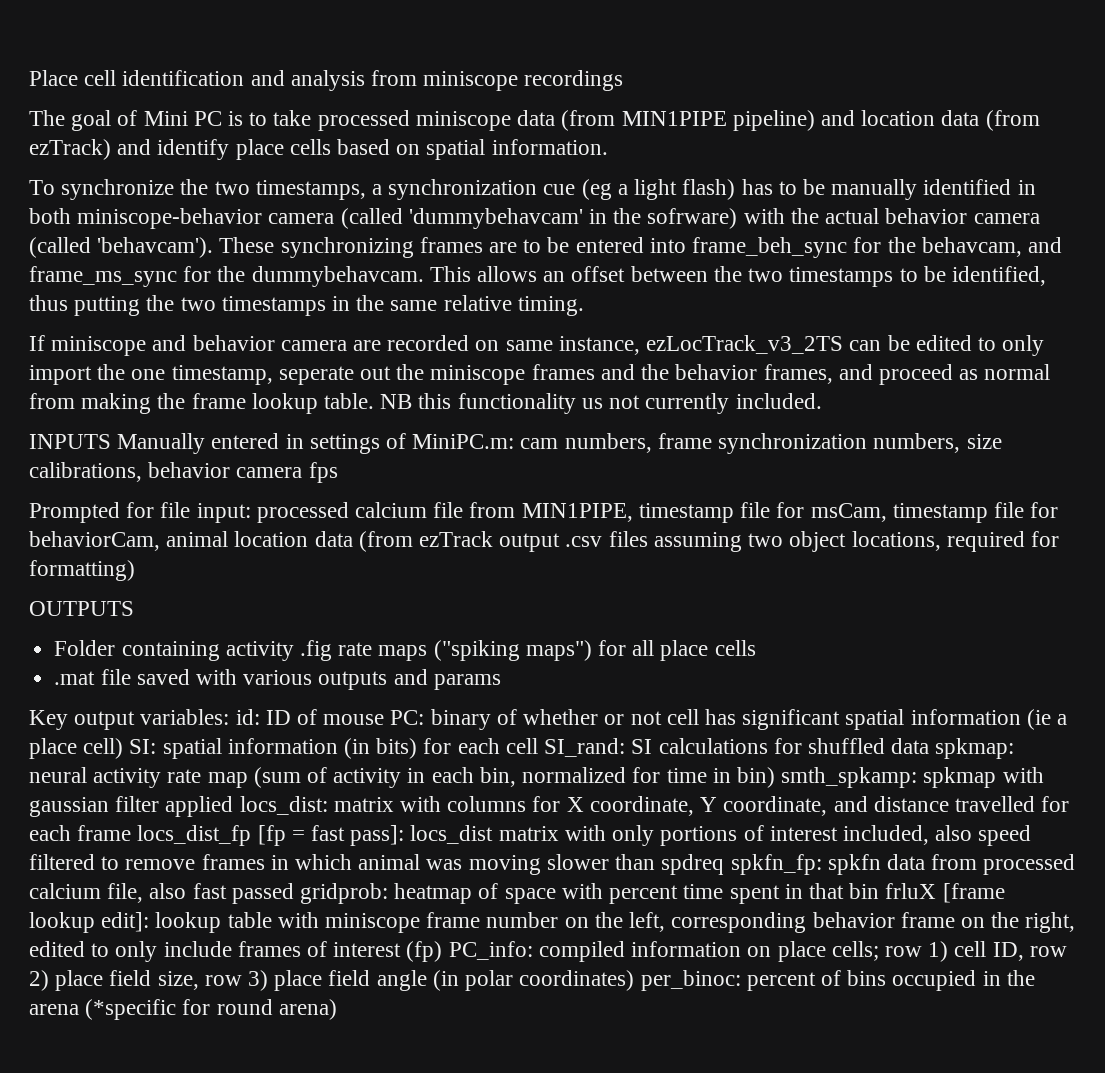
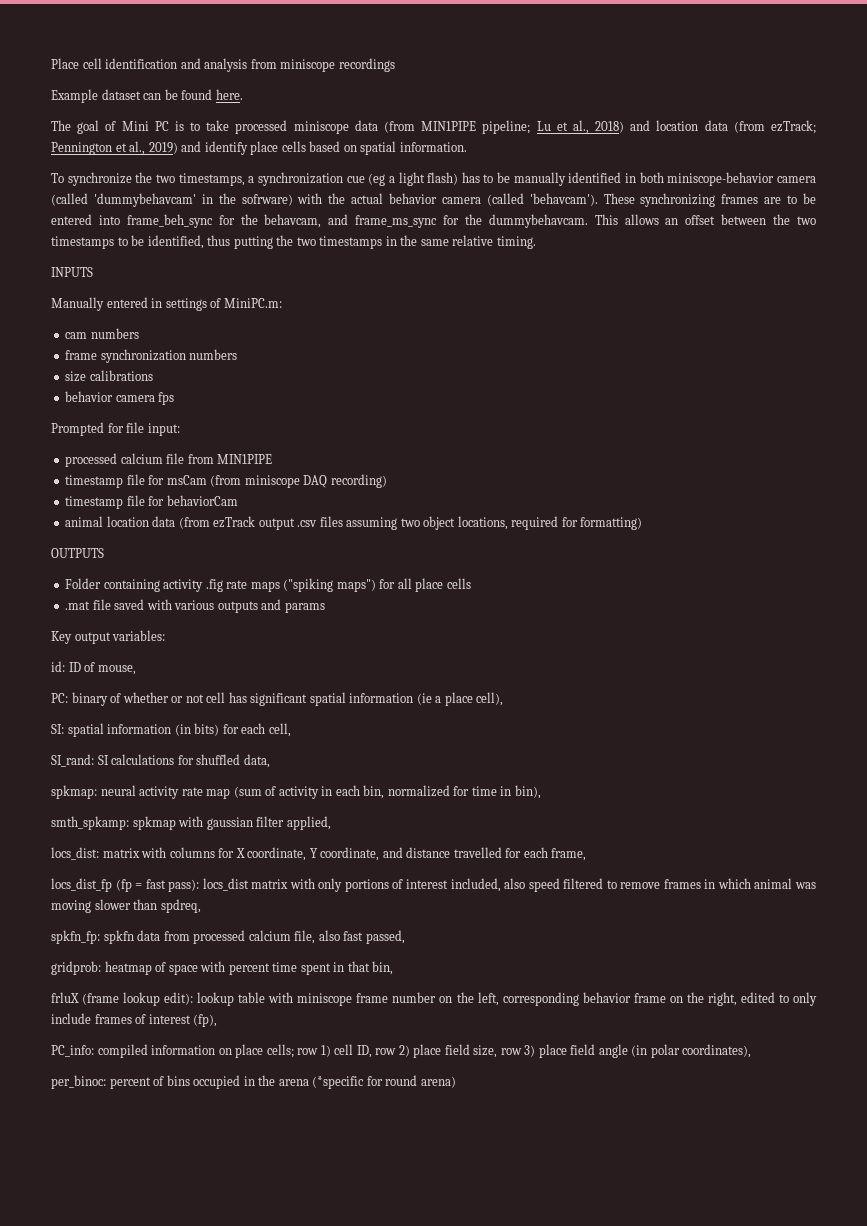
+ Example dataset can be found here.
- The goal of Mini PC is to take processed miniscope data (from MIN1PIPE pipeline) and location data (from ezTrack) and identify place cells based on spatial information.
+ The goal of Mini PC is to take processed miniscope data (from MIN1PIPE pipeline; Lu et al., 2018) and location data (from ezTrack; Pennington et al., 2019) and identify place cells based on spatial information.
- If miniscope and behavior camera are recorded on same instance, ezLocTrack_v3_2TS can be edited to only import the one timestamp, seperate out the miniscope frames and the behavior frames, and proceed as normal from making the frame lookup table. NB this functionality us not currently included.
- INPUTS Manually entered in settings of MiniPC.m: cam numbers, frame synchronization numbers, size calibrations, behavior camera fps
+ INPUTS
+ Manually entered in settings of MiniPC.m:
+ cam numbers
+ frame synchronization numbers
+ size calibrations
+ behavior camera fps
- Prompted for file input: processed calcium file from MIN1PIPE, timestamp file for msCam, timestamp file for behaviorCam, animal location data (from ezTrack output .csv files assuming two object locations, required for formatting)
+ Prompted for file input:
+ processed calcium file from MIN1PIPE
+ timestamp file for msCam (from miniscope DAQ recording)
+ timestamp file for behaviorCam
+ animal location data (from ezTrack output .csv files assuming two object locations, required for formatting)
- Key output variables: id:
+ Key output variables:
+ id:
- ID of mouse PC:
+ ID of mouse,
+ PC:
- binary of whether or not cell has significant spatial information (ie a place cell) SI:
+ binary of whether or not cell has significant spatial information (ie a place cell),
+ SI:
- spatial information (in bits) for each cell SI_rand:
+ spatial information (in bits) for each cell,
+ SI_rand:
- SI calculations for shuffled data spkmap:
+ SI calculations for shuffled data,
+ spkmap:
- neural activity rate map (sum of activity in each bin, normalized for time in bin) smth_spkamp:
+ neural activity rate map (sum of activity in each bin, normalized for time in bin),
+ smth_spkamp:
- spkmap with gaussian filter applied locs_dist:
+ spkmap with gaussian filter applied,
+ locs_dist:
- matrix with columns for X coordinate, Y coordinate, and distance travelled for each frame locs_dist_fp [fp = fast pass]:
+ matrix with columns for X coordinate, Y coordinate, and distance travelled for each frame,
+ locs_dist_fp (fp = fast pass):
- locs_dist matrix with only portions of interest included, also speed filtered to remove frames in which animal was moving slower than spdreq spkfn_fp:
+ locs_dist matrix with only portions of interest included, also speed filtered to remove frames in which animal was moving slower than spdreq,
+ spkfn_fp:
- spkfn data from processed calcium file, also fast passed gridprob:
+ spkfn data from processed calcium file, also fast passed,
+ gridprob:
- heatmap of space with percent time spent in that bin frluX [frame lookup edit]:
+ heatmap of space with percent time spent in that bin,
+ frluX (frame lookup edit):
- lookup table with miniscope frame number on the left, corresponding behavior frame on the right, edited to only include frames of interest (fp) PC_info:
+ lookup table with miniscope frame number on the left, corresponding behavior frame on the right, edited to only include frames of interest (fp),
+ PC_info:
- row 1) cell ID, row 2) place field size, row 3) place field angle (in polar coordinates) per_binoc:
+ row 1) cell ID, row 2) place field size, row 3) place field angle (in polar coordinates),
+ per_binoc:

